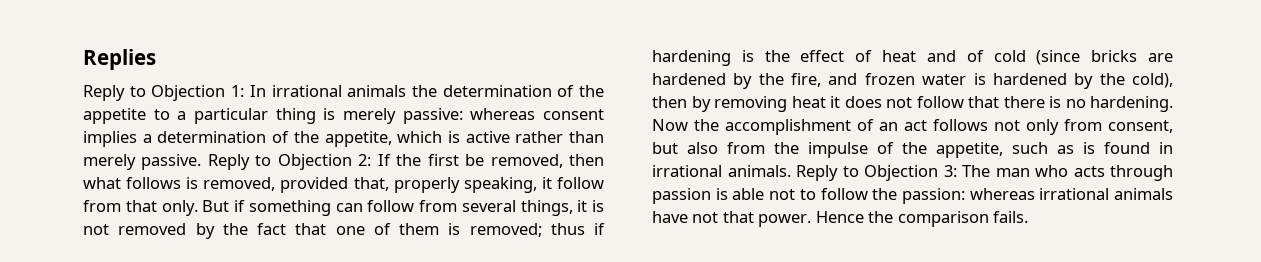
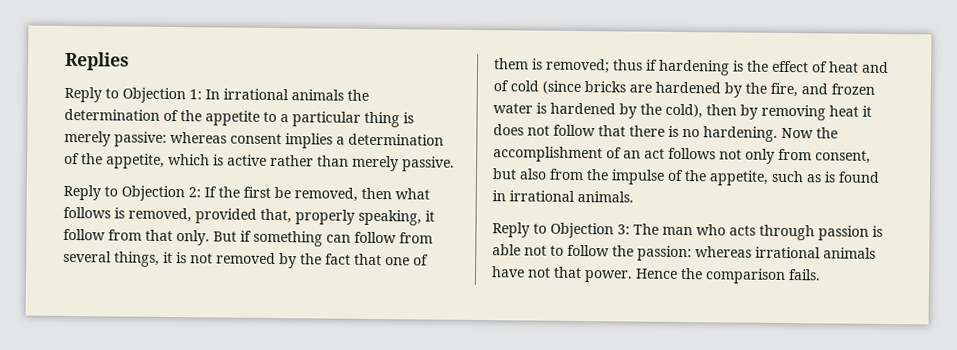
- Reply to Objection 1: In irrational animals the determination of the appetite to a particular thing is merely passive: whereas consent implies a determination of the appetite, which is active rather than merely passive. Reply to Objection 2: If the first be removed, then what follows is removed, provided that, properly speaking, it follow from that only.
+ Reply to Objection 1: In irrational animals the determination of the appetite to a particular thing is merely passive: whereas consent implies a determination of the appetite, which is active rather than merely passive.
+ Reply to Objection 2: If the first be removed, then what follows is removed, provided that, properly speaking, it follow from that only.
- Now the accomplishment of an act follows not only from consent, but also from the impulse of the appetite, such as is found in irrational animals. Reply to Objection 3: The man who acts through passion is able not to follow the passion: whereas irrational animals have not that power.
+ Now the accomplishment of an act follows not only from consent, but also from the impulse of the appetite, such as is found in irrational animals.
+ Reply to Objection 3: The man who acts through passion is able not to follow the passion: whereas irrational animals have not that power.

